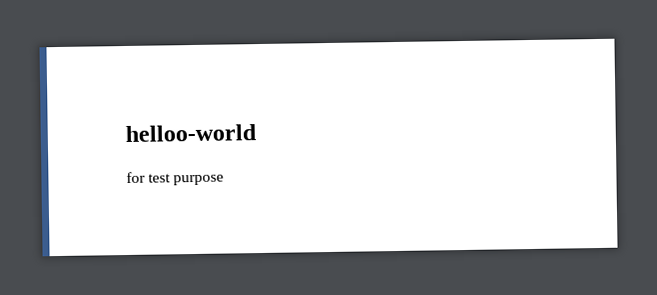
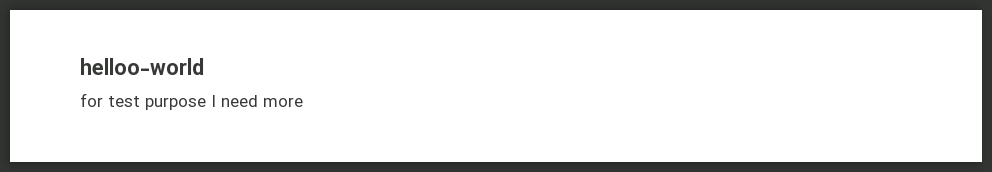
- for test purpose
+ for test purpose I need more

